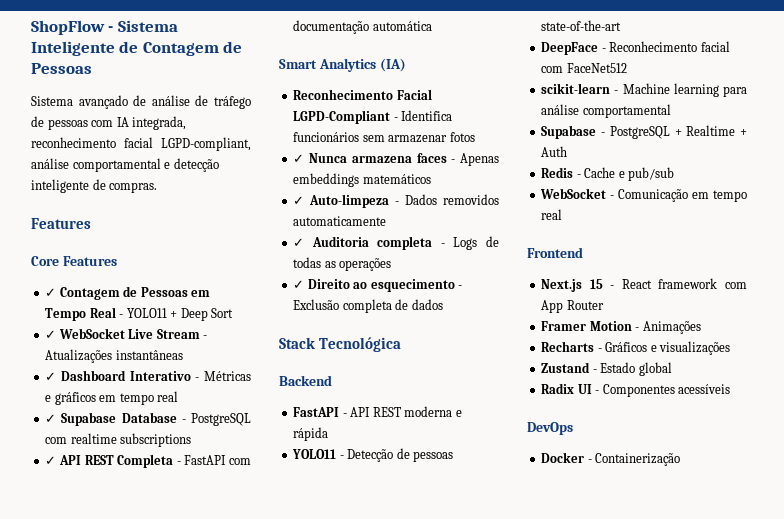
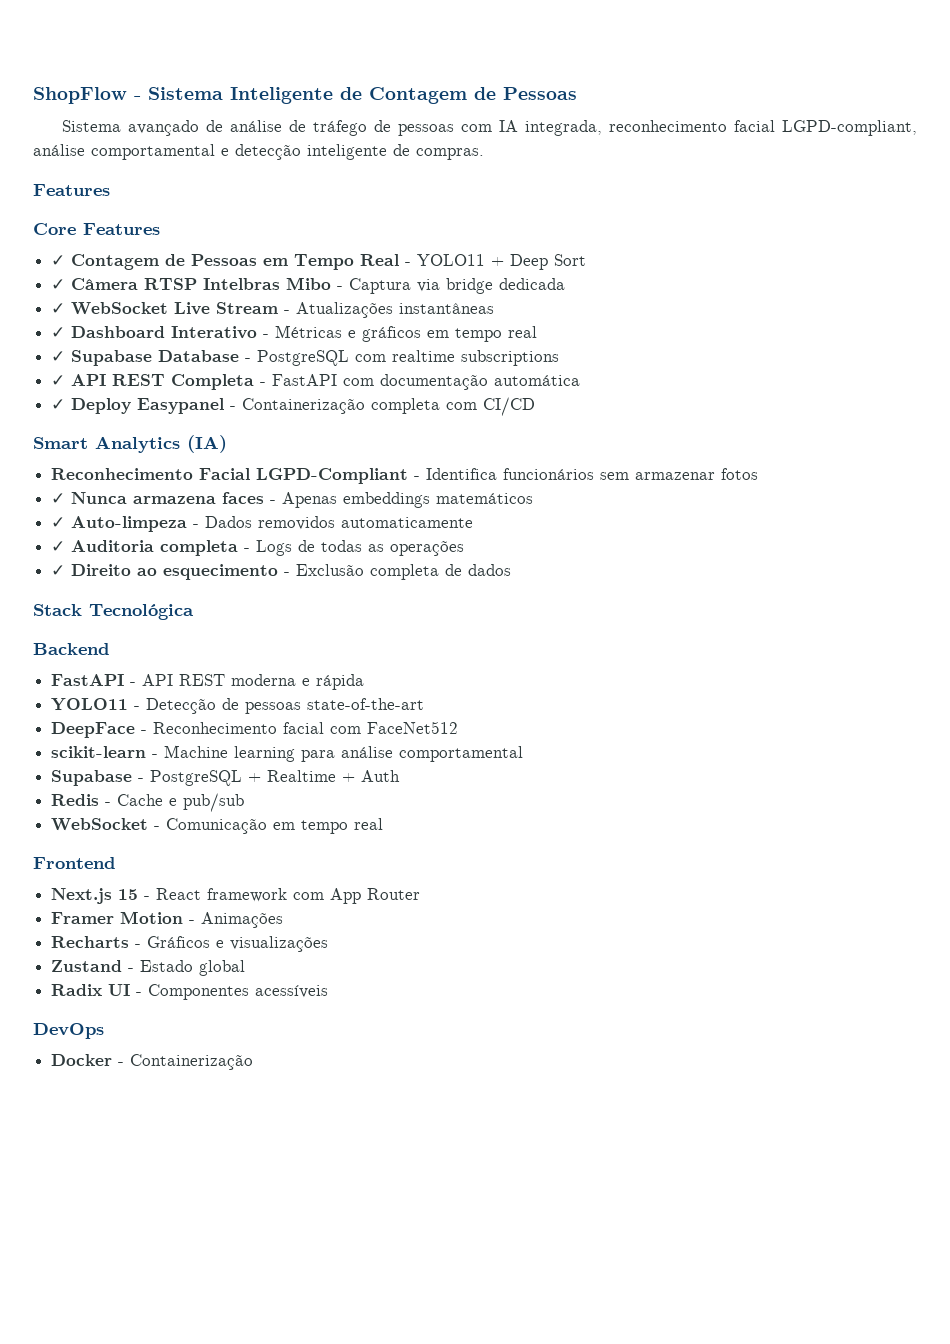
+ ✓ Câmera RTSP Intelbras Mibo - Captura via bridge dedicada
+ ✓ Deploy Easypanel - Containerização completa com CI/CD

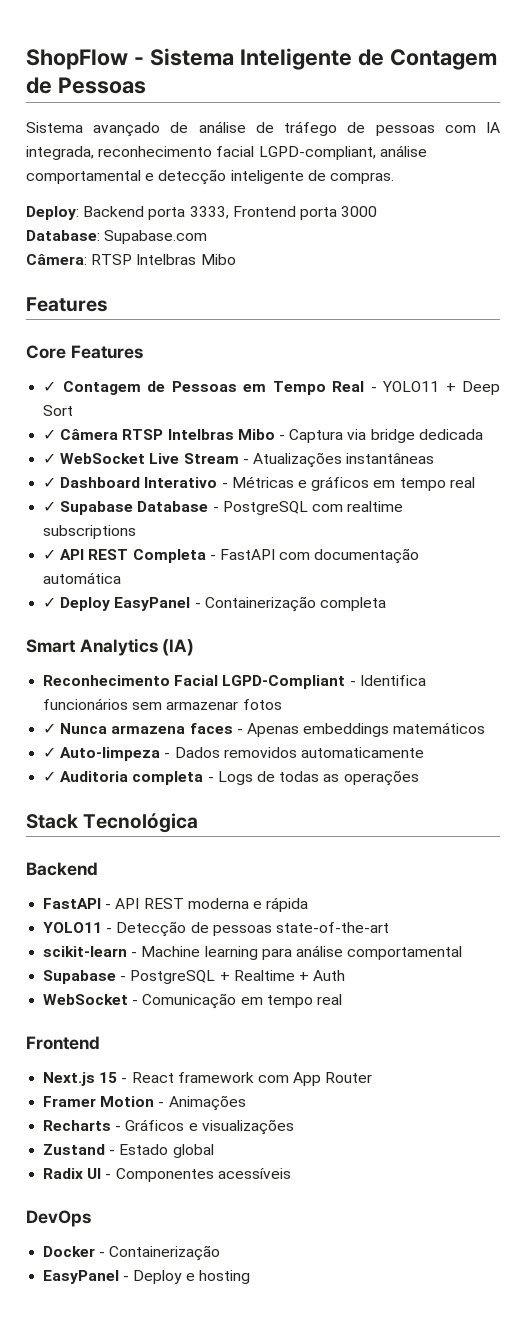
+ Deploy: Backend porta 3333, Frontend porta 3000
+ Database: Supabase.com
+ Câmera: RTSP Intelbras Mibo
- ✓ Deploy Easypanel - Containerização completa com CI/CD
+ ✓ Deploy EasyPanel - Containerização completa
- ✓ Direito ao esquecimento - Exclusão completa de dados
- DeepFace - Reconhecimento facial com FaceNet512
- Redis - Cache e pub/sub
+ EasyPanel - Deploy e hosting

